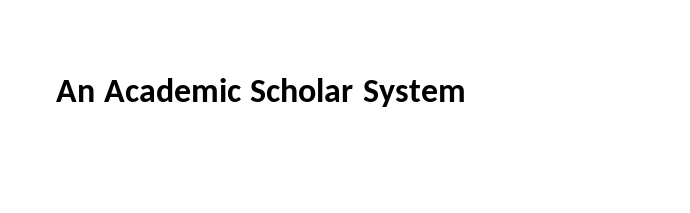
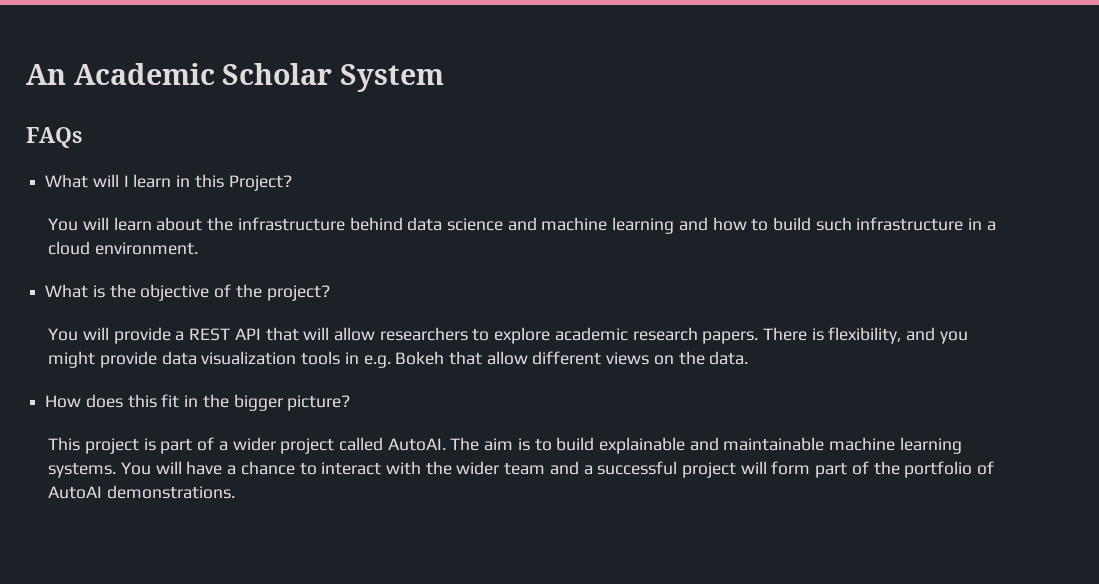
+ FAQs
+ What will I learn in this Project?
+ You will learn about the infrastructure behind data science and machine learning and how to build such infrastructure in a cloud environment.
+ What is the objective of the project?
+ You will provide a REST API that will allow researchers to explore academic research papers. There is flexibility, and you might provide data visualization tools in e.g. Bokeh that allow different views on the data.
+ How does this fit in the bigger picture?
+ This project is part of a wider project called AutoAI. The aim is to build explainable and maintainable machine learning systems. You will have a chance to interact with the wider team and a successful project will form part of the portfolio of AutoAI demonstrations.

